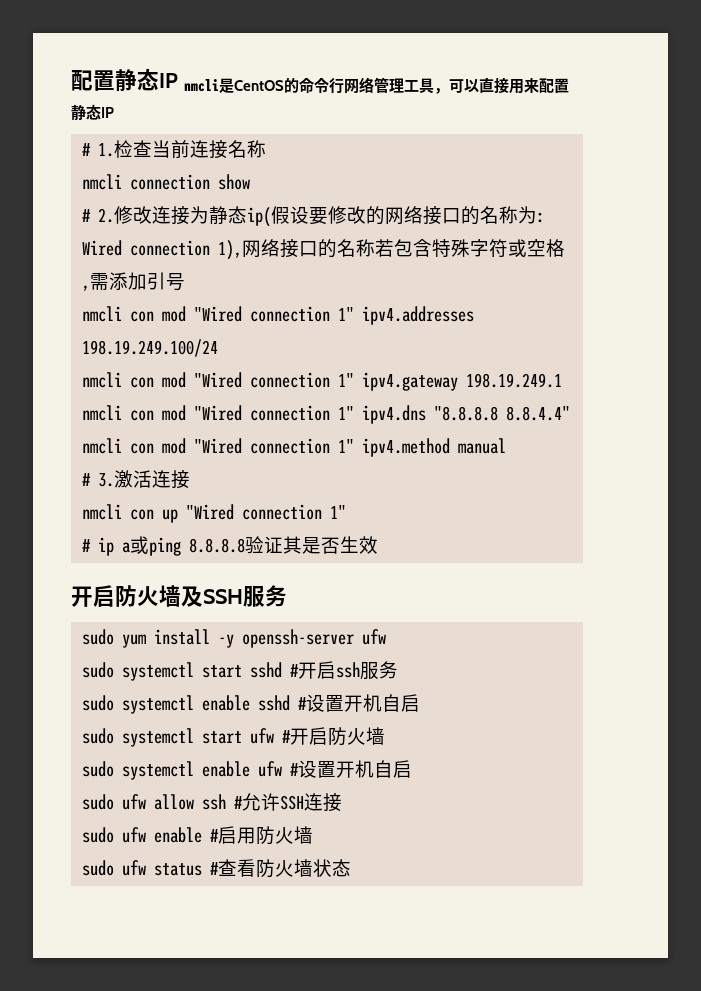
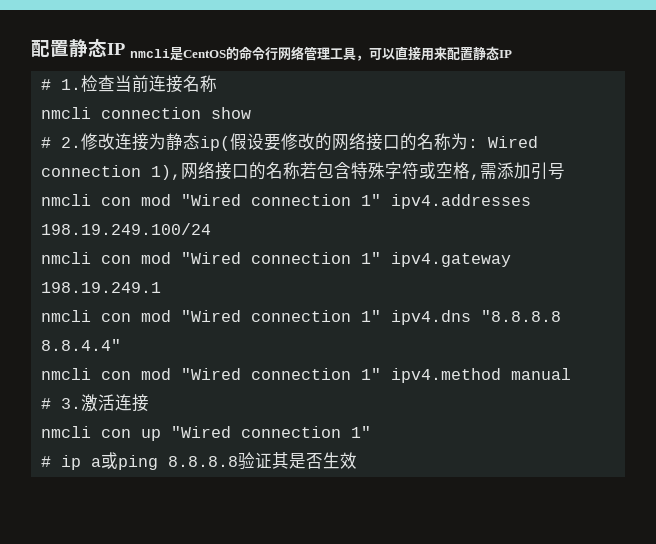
- 开启防火墙及SSH服务
- sudo yum install -y openssh-server ufw
- sudo systemctl start sshd #开启ssh服务
- sudo systemctl enable sshd #设置开机自启
- sudo systemctl start ufw #开启防火墙
- sudo systemctl enable ufw #设置开机自启
- sudo ufw allow ssh #允许SSH连接
- sudo ufw enable #启用防火墙
- sudo ufw status #查看防火墙状态

